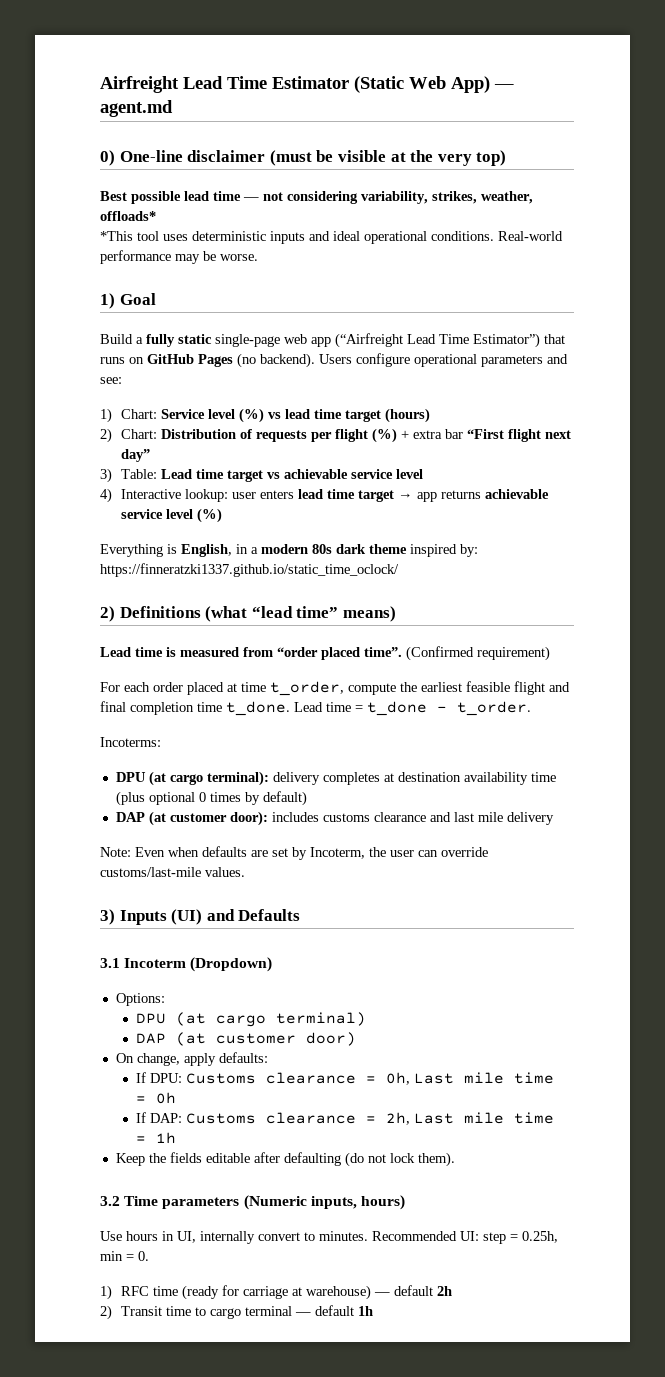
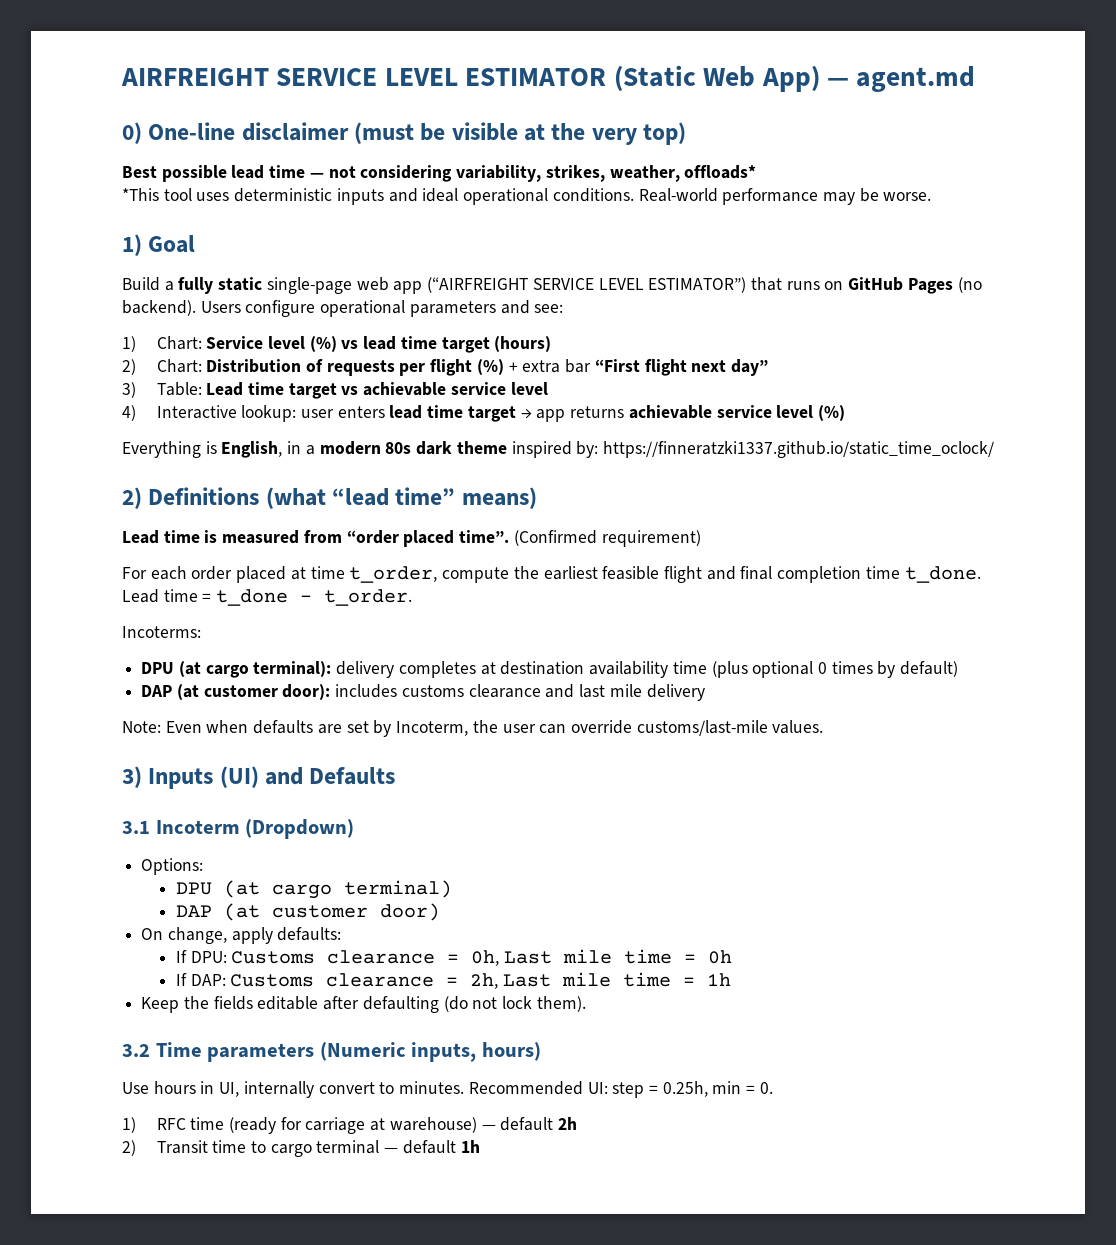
- Airfreight Lead Time Estimator (Static Web App) — agent.md
+ AIRFREIGHT SERVICE LEVEL ESTIMATOR (Static Web App) — agent.md
- Build a fully static single-page web app (“Airfreight Lead Time Estimator”) that runs on GitHub Pages (no backend).
+ Build a fully static single-page web app (“AIRFREIGHT SERVICE LEVEL ESTIMATOR”) that runs on GitHub Pages (no backend).

